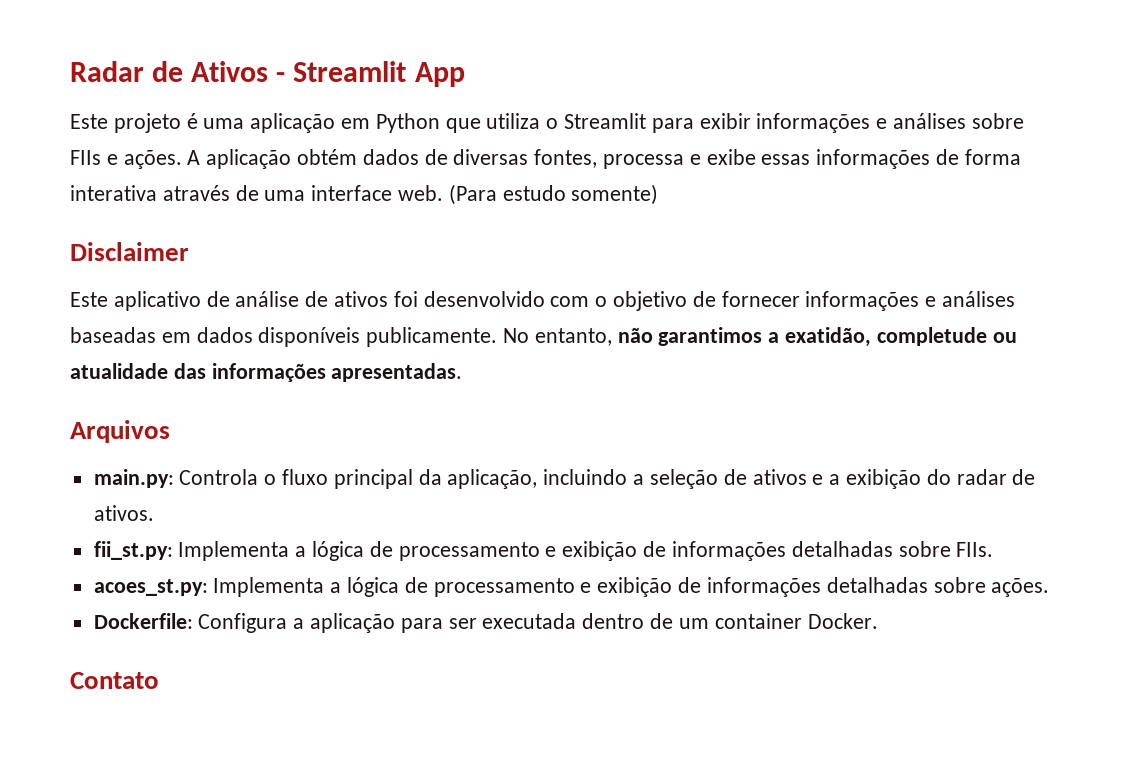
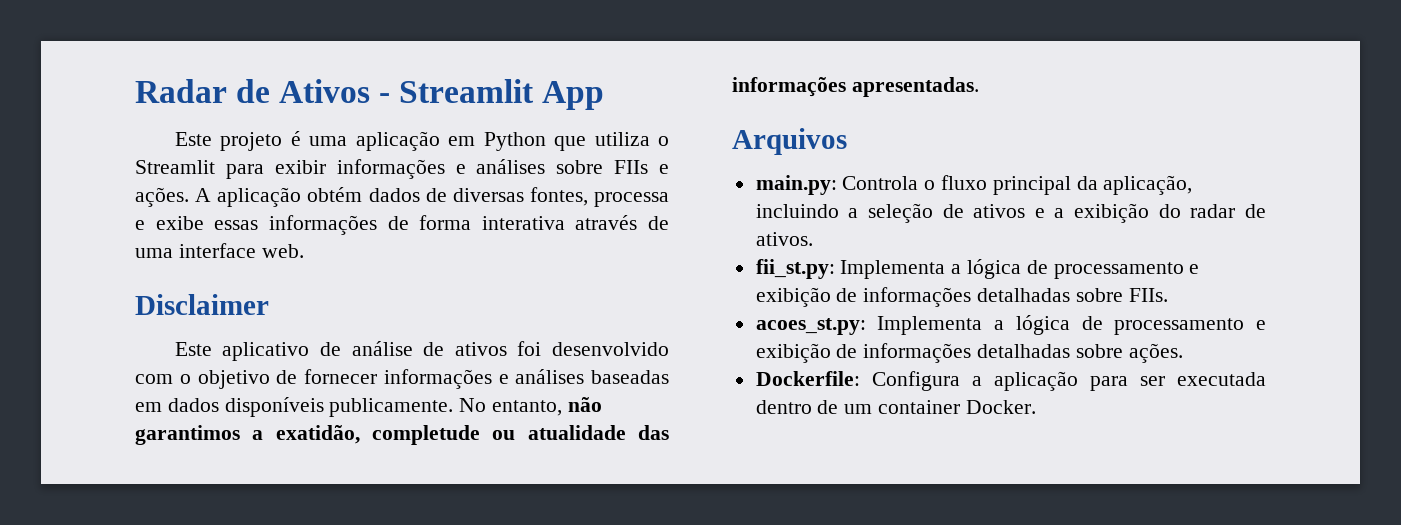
- (Para estudo somente)
- Contato

